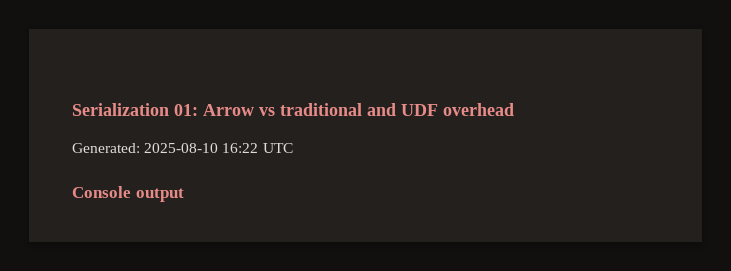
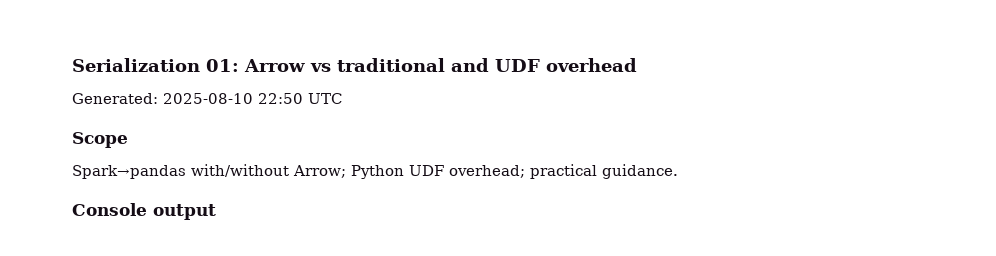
- Generated: 2025-08-10 16:22 UTC
+ Generated: 2025-08-10 22:50 UTC
+ Scope
+ Spark→pandas with/without Arrow; Python UDF overhead; practical guidance.

